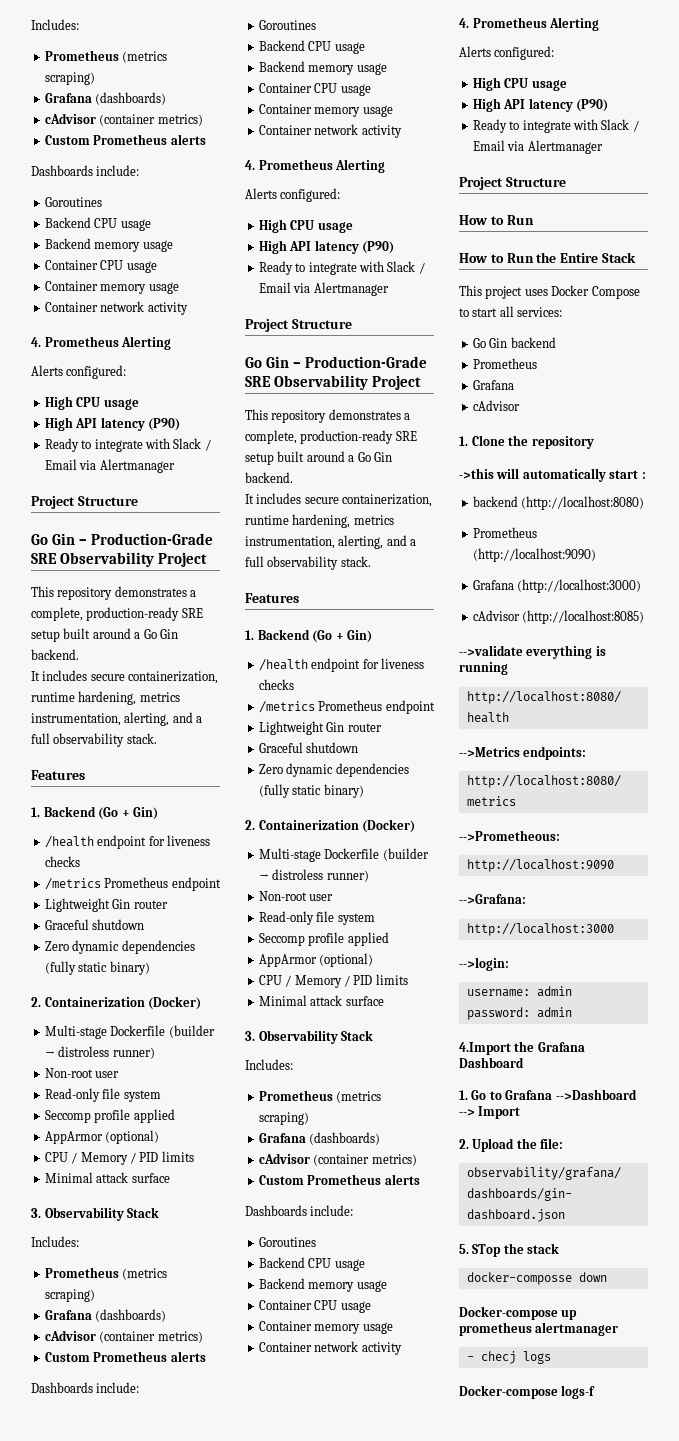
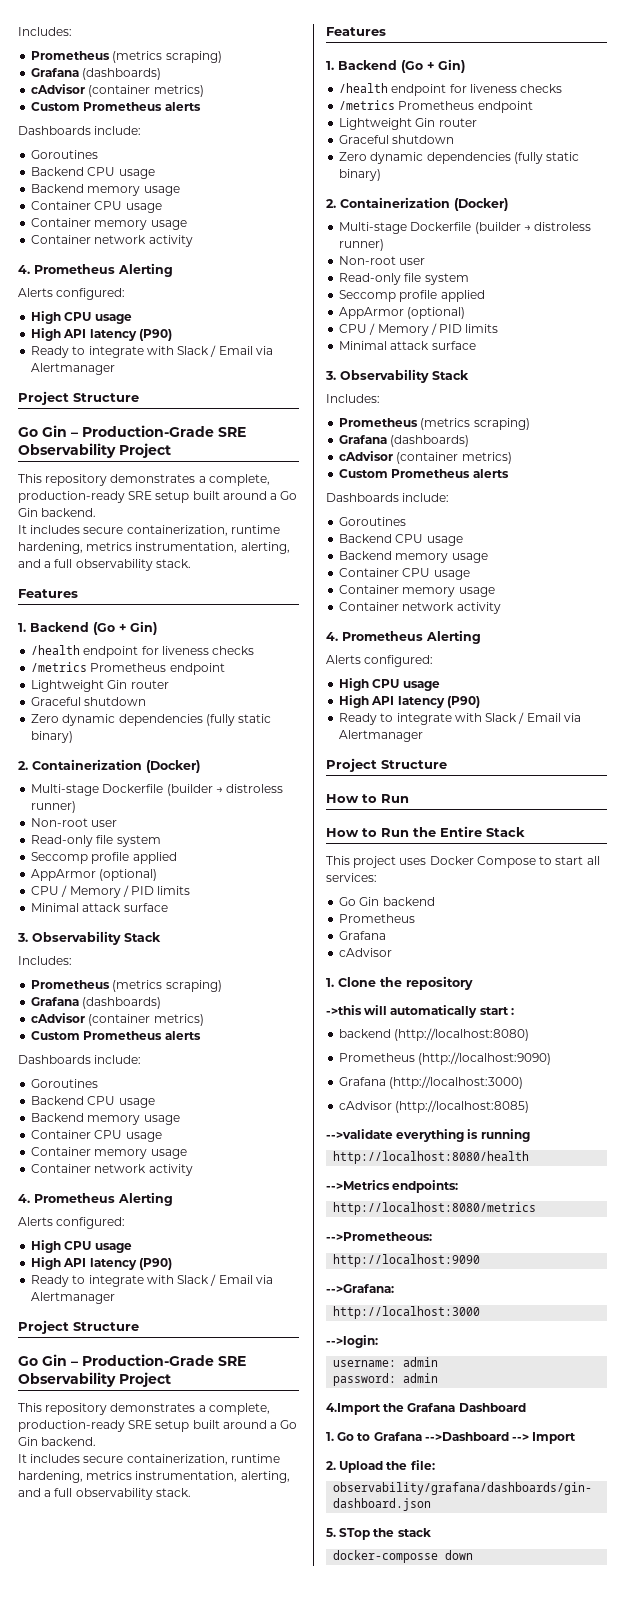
- Docker-compose up prometheus alertmanager
- - checj logs
- Docker-compose logs-f

